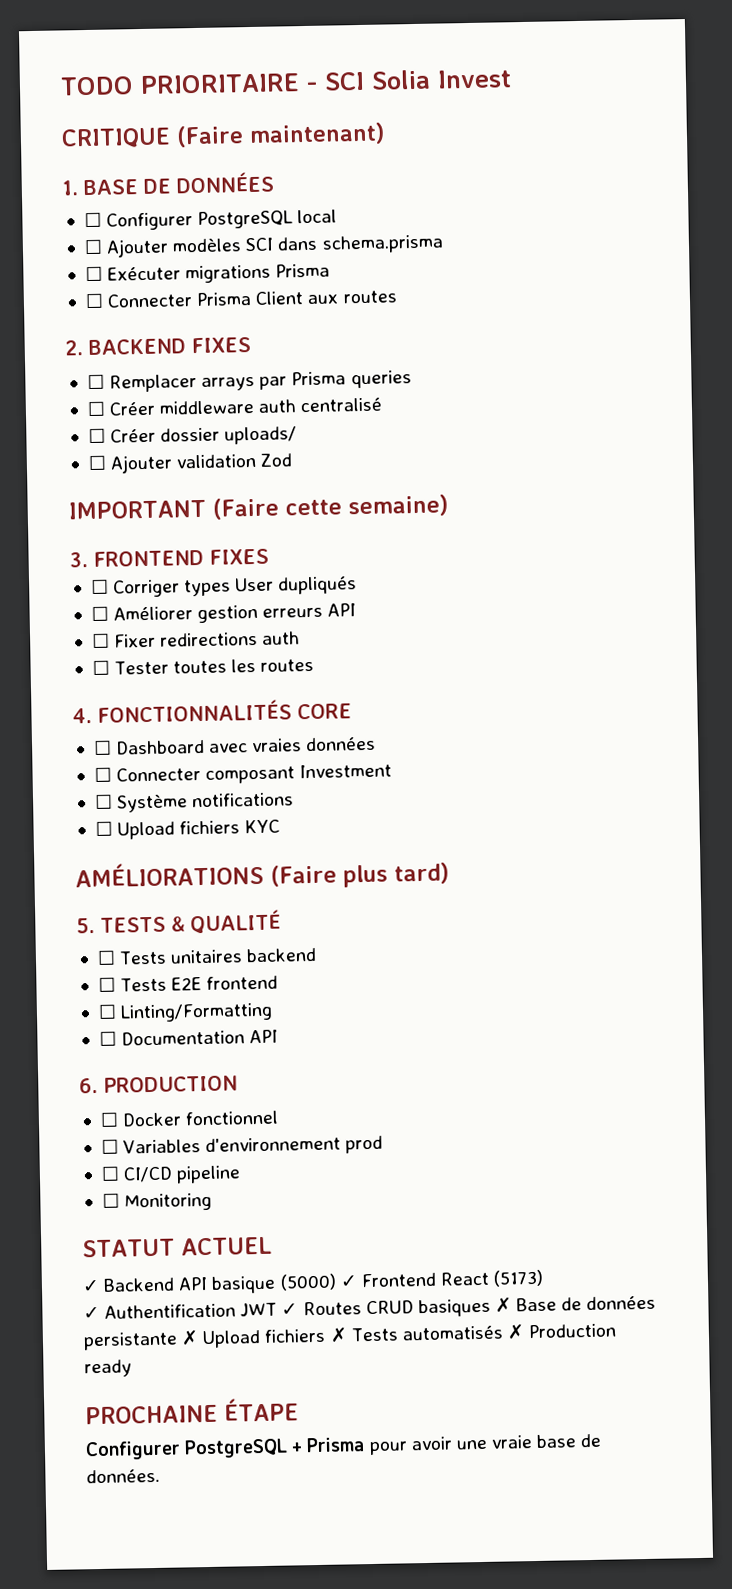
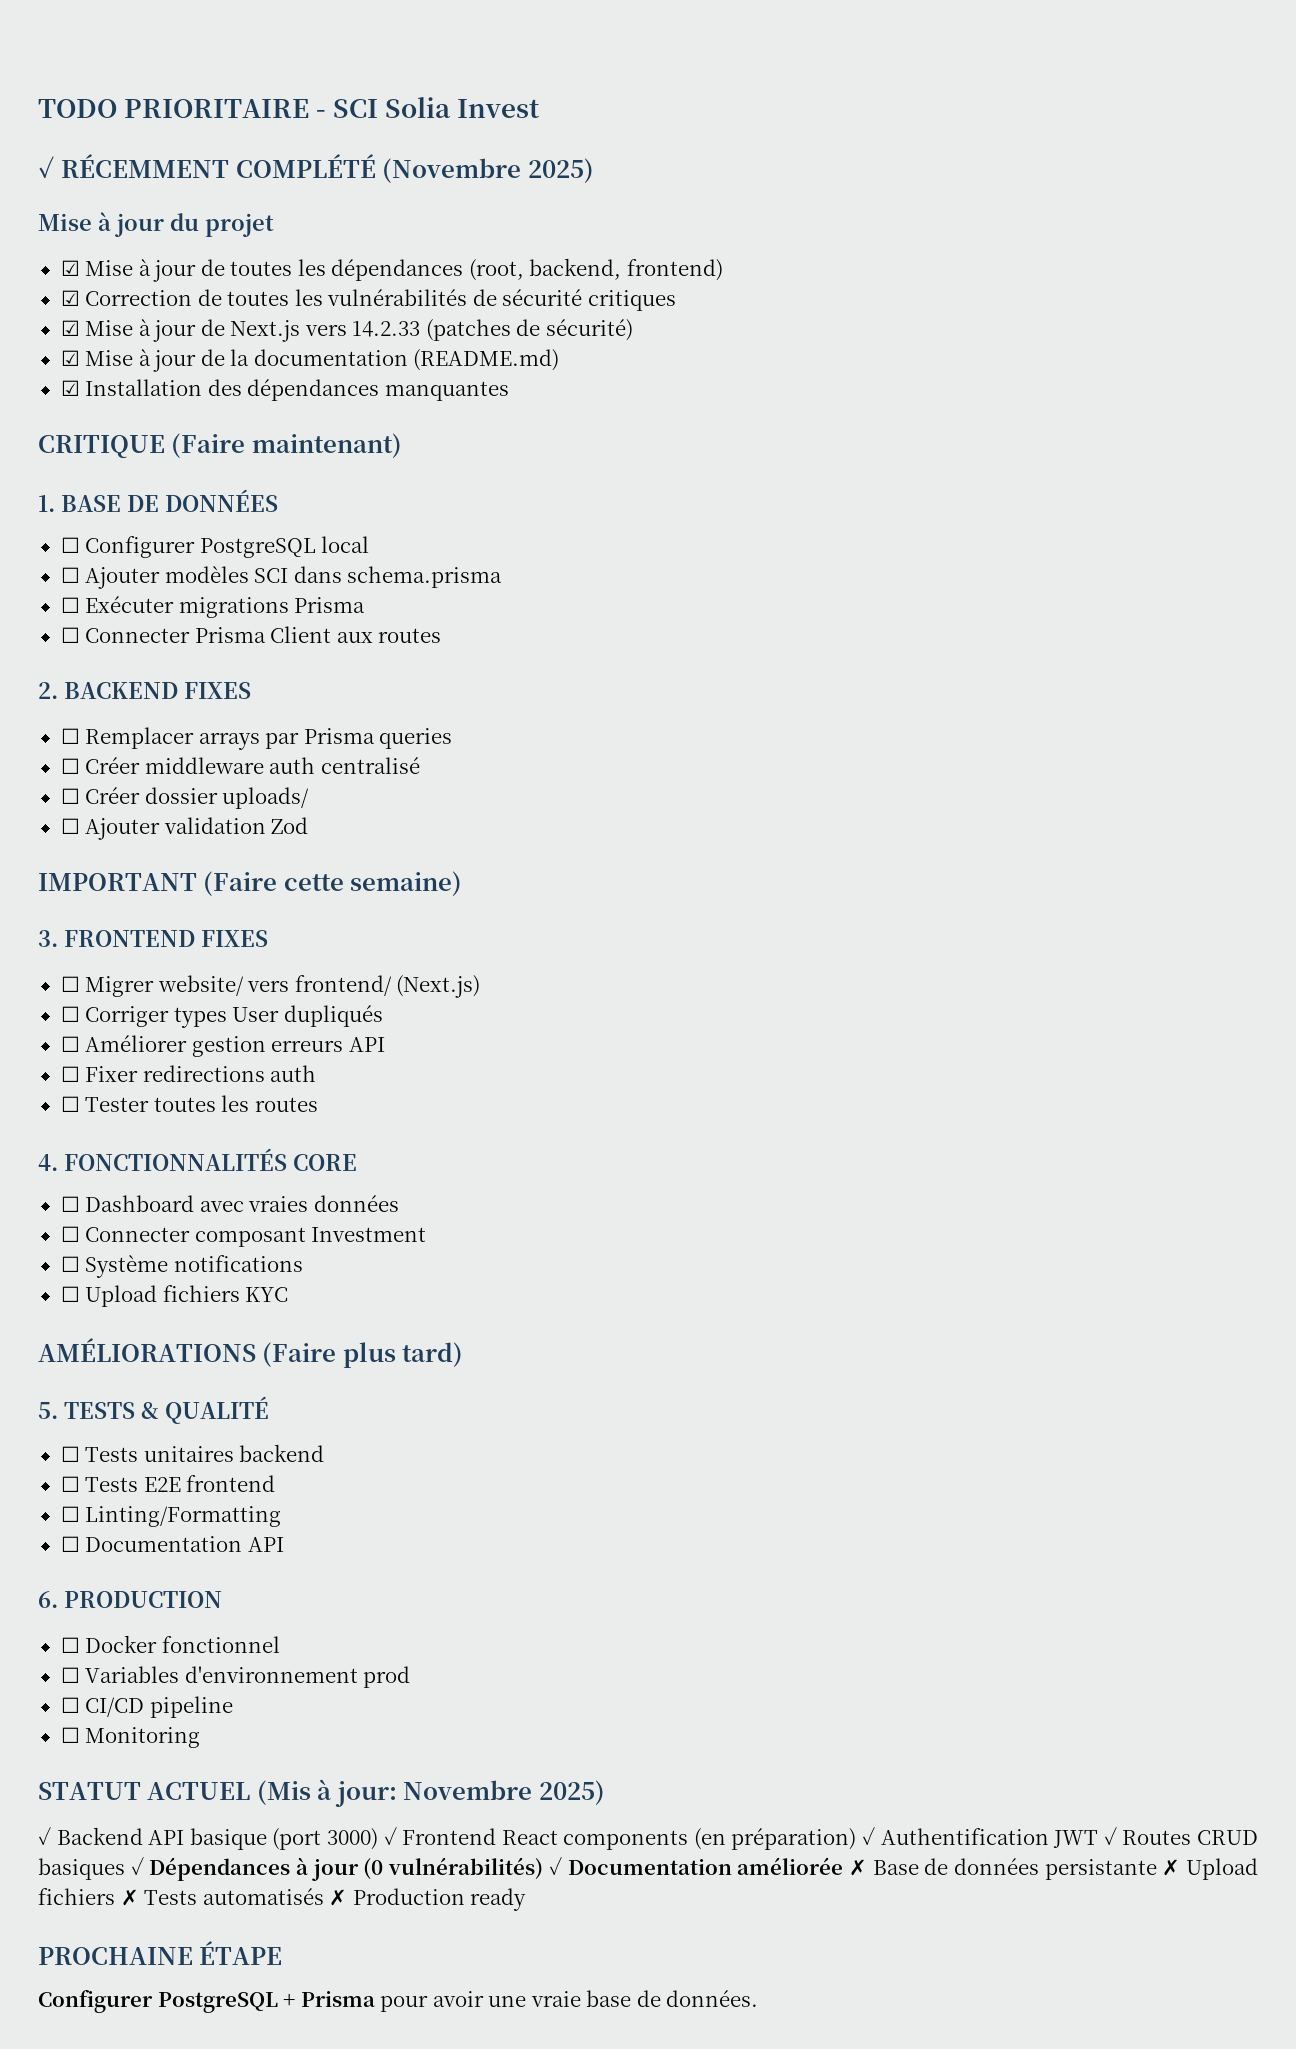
+ ✓ RÉCEMMENT COMPLÉTÉ (Novembre 2025)
+ Mise à jour du projet
+ ☑ Mise à jour de toutes les dépendances (root, backend, frontend)
+ ☑ Correction de toutes les vulnérabilités de sécurité critiques
+ ☑ Mise à jour de Next.js vers 14.2.33 (patches de sécurité)
+ ☑ Mise à jour de la documentation (README.md)
+ ☑ Installation des dépendances manquantes
+ ☐ Migrer website/ vers frontend/ (Next.js)
- STATUT ACTUEL
+ STATUT ACTUEL (Mis à jour: Novembre 2025)
- ✓ Backend API basique (5000) ✓ Frontend React (5173)
- ✓ Authentification JWT ✓ Routes CRUD basiques ✗ Base de données persistante ✗ Upload fichiers ✗ Tests automatisés ✗ Production ready
+ ✓ Backend API basique (port 3000) ✓ Frontend React components (en préparation) ✓ Authentification JWT ✓ Routes CRUD basiques ✓ Dépendances à jour (0 vulnérabilités) ✓ Documentation améliorée ✗ Base de données persistante ✗ Upload fichiers ✗ Tests automatisés ✗ Production ready

